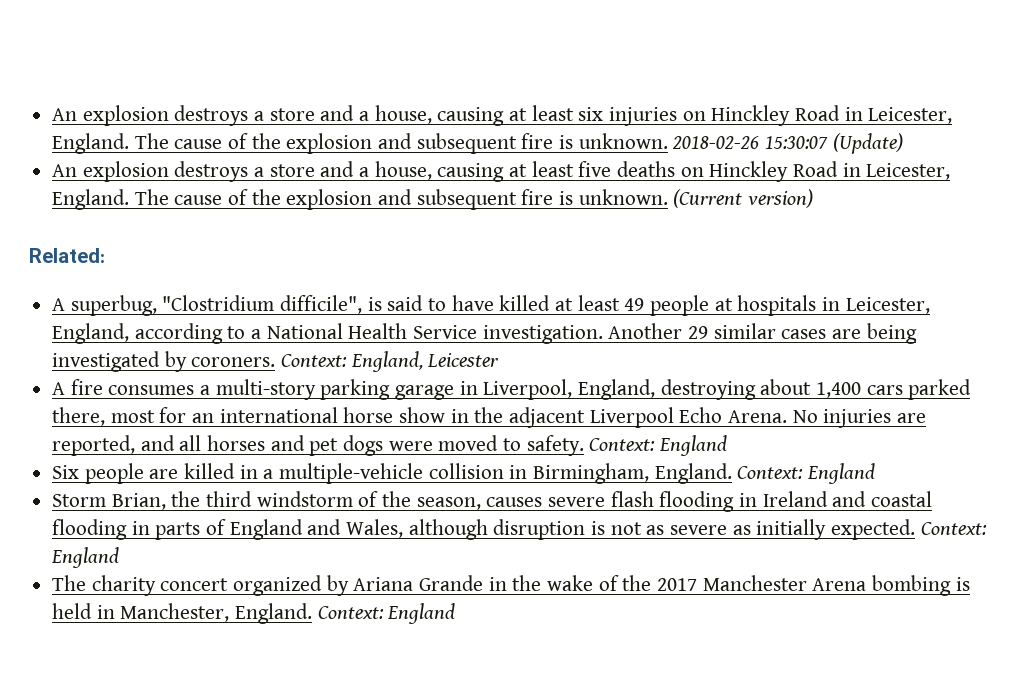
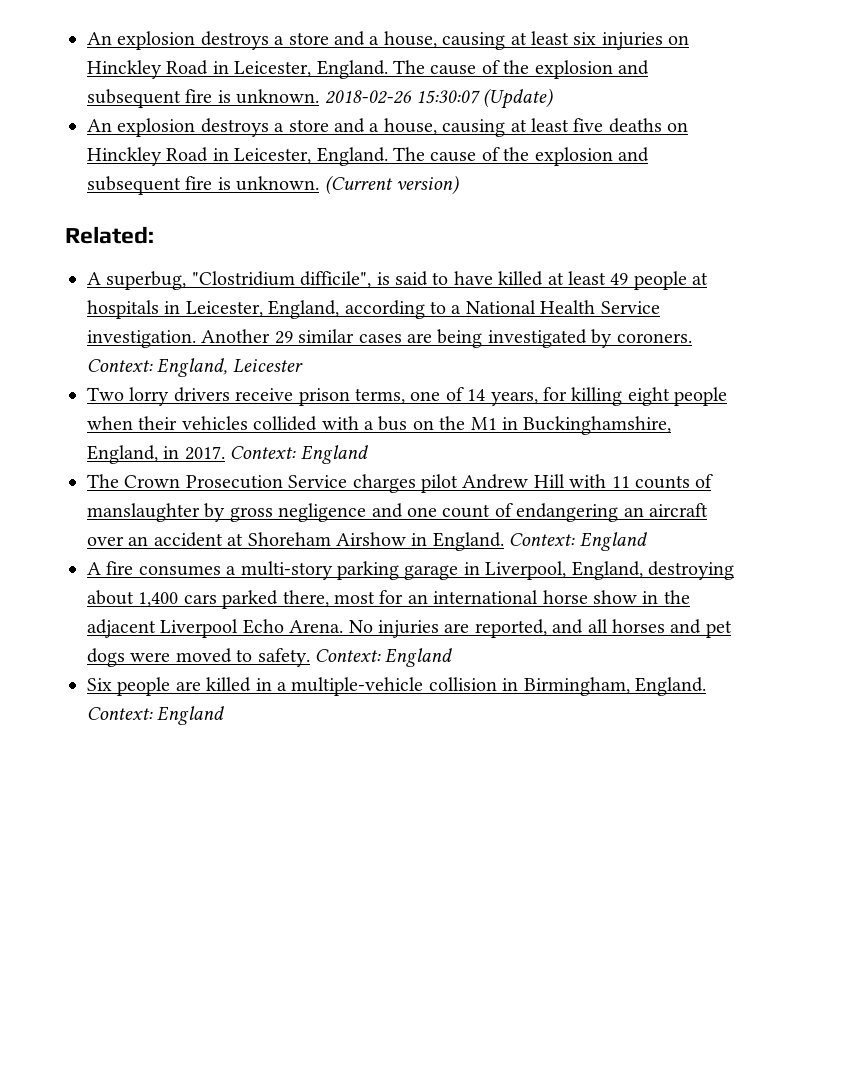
+ Two lorry drivers receive prison terms, one of 14 years, for killing eight people when their vehicles collided with a bus on the M1 in Buckinghamshire, England, in 2017. Context: England
+ The Crown Prosecution Service charges pilot Andrew Hill with 11 counts of manslaughter by gross negligence and one count of endangering an aircraft over an accident at Shoreham Airshow in England. Context: England
- Storm Brian, the third windstorm of the season, causes severe flash flooding in Ireland and coastal flooding in parts of England and Wales, although disruption is not as severe as initially expected. Context: England
- The charity concert organized by Ariana Grande in the wake of the 2017 Manchester Arena bombing is held in Manchester, England. Context: England

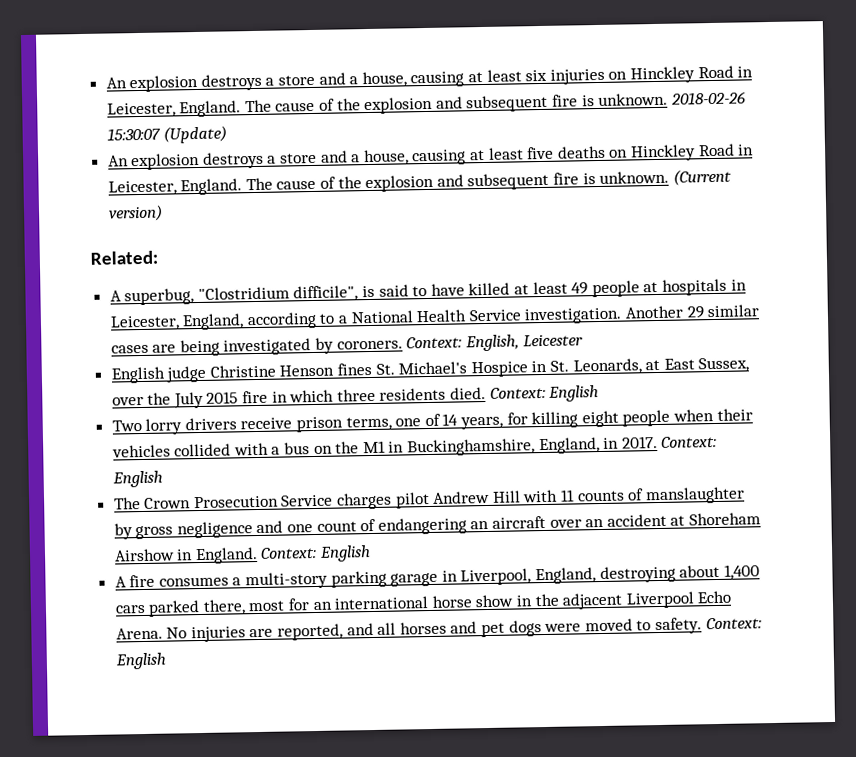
- Context: England, Leicester
+ Context: English, Leicester
+ English judge Christine Henson fines St. Michael's Hospice in St. Leonards, at East Sussex, over the July 2015 fire in which three residents died. Context: English
- Two lorry drivers receive prison terms, one of 14 years, for killing eight people when their vehicles collided with a bus on the M1 in Buckinghamshire, England, in 2017. Context: England
+ Two lorry drivers receive prison terms, one of 14 years, for killing eight people when their vehicles collided with a bus on the M1 in Buckinghamshire, England, in 2017. Context: English
- The Crown Prosecution Service charges pilot Andrew Hill with 11 counts of manslaughter by gross negligence and one count of endangering an aircraft over an accident at Shoreham Airshow in England. Context: England
+ The Crown Prosecution Service charges pilot Andrew Hill with 11 counts of manslaughter by gross negligence and one count of endangering an aircraft over an accident at Shoreham Airshow in England. Context: English
- No injuries are reported, and all horses and pet dogs were moved to safety. Context: England
- Six people are killed in a multiple-vehicle collision in Birmingham, England. Context: England
+ No injuries are reported, and all horses and pet dogs were moved to safety. Context: English

